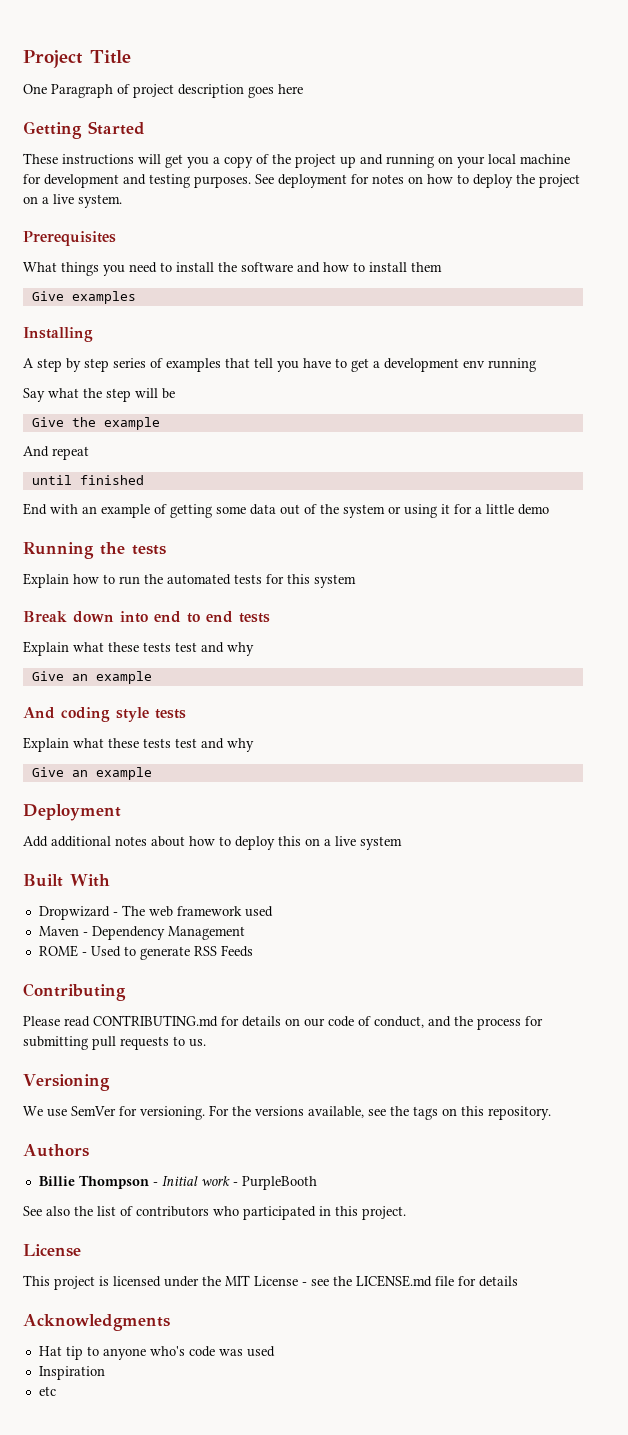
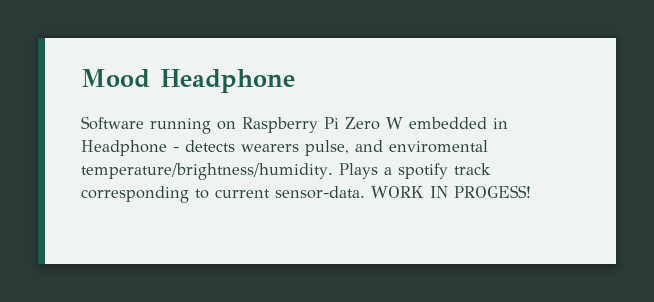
- Project Title
- One Paragraph of project description goes here
- Getting Started
- These instructions will get you a copy of the project up and running on your local machine for development and testing purposes. See deployment for notes on how to deploy the project on a live system.
- Prerequisites
- What things you need to install the software and how to install them
- Give examples
- Installing
- A step by step series of examples that tell you have to get a development env running
- Say what the step will be
- Give the example
- And repeat
- until finished
- End with an example of getting some data out of the system or using it for a little demo
- Running the tests
- Explain how to run the automated tests for this system
- Break down into end to end tests
- Explain what these tests test and why
- Give an example
- And coding style tests
- Explain what these tests test and why
- Give an example
- Deployment
- Add additional notes about how to deploy this on a live system
- Built With
- Dropwizard - The web framework used
- Maven - Dependency Management
- ROME - Used to generate RSS Feeds
- Contributing
- Please read CONTRIBUTING.md for details on our code of conduct, and the process for submitting pull requests to us.
- Versioning
- We use SemVer for versioning. For the versions available, see the tags on this repository.
- Authors
- Billie Thompson - Initial work - PurpleBooth
- See also the list of contributors who participated in this project.
- License
- This project is licensed under the MIT License - see the LICENSE.md file for details
- Acknowledgments
- Hat tip to anyone who's code was used
- Inspiration
- etc
+ Mood Headphone
+ Software running on Raspberry Pi Zero W embedded in Headphone - detects wearers pulse, and enviromental temperature/brightness/humidity. Plays a spotify track corresponding to current sensor-data. WORK IN PROGESS!

